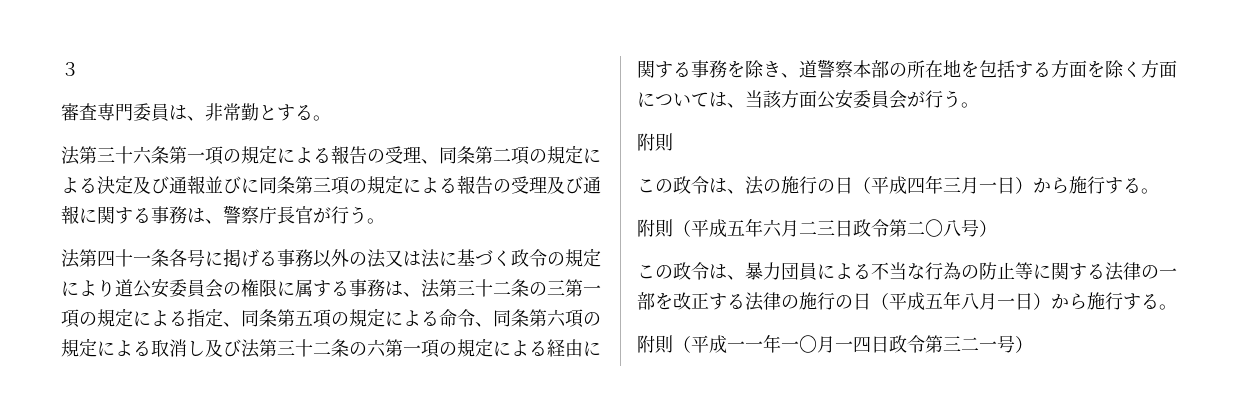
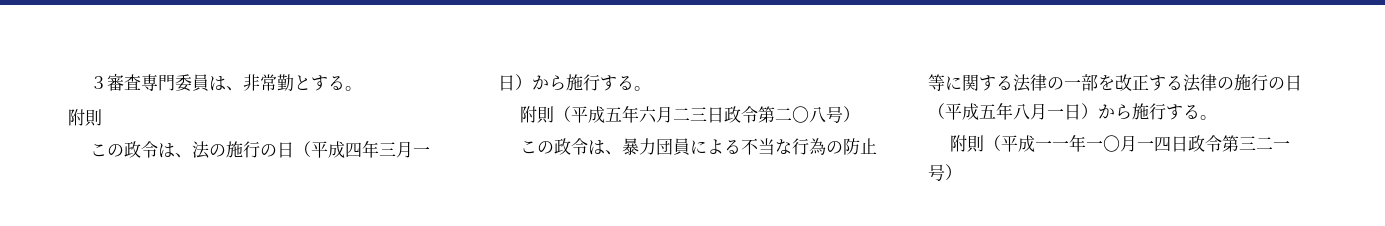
- ３
- 審査専門委員は、非常勤とする。
+ ３審査専門委員は、非常勤とする。
- 法第三十六条第一項の規定による報告の受理、同条第二項の規定による決定及び通報並びに同条第三項の規定による報告の受理及び通報に関する事務は、警察庁長官が行う。
- 法第四十一条各号に掲げる事務以外の法又は法に基づく政令の規定により道公安委員会の権限に属する事務は、法第三十二条の三第一項の規定による指定、同条第五項の規定による命令、同条第六項の規定による取消し及び法第三十二条の六第一項の規定による経由に関する事務を除き、道警察本部の所在地を包括する方面を除く方面については、当該方面公安委員会が行う。

